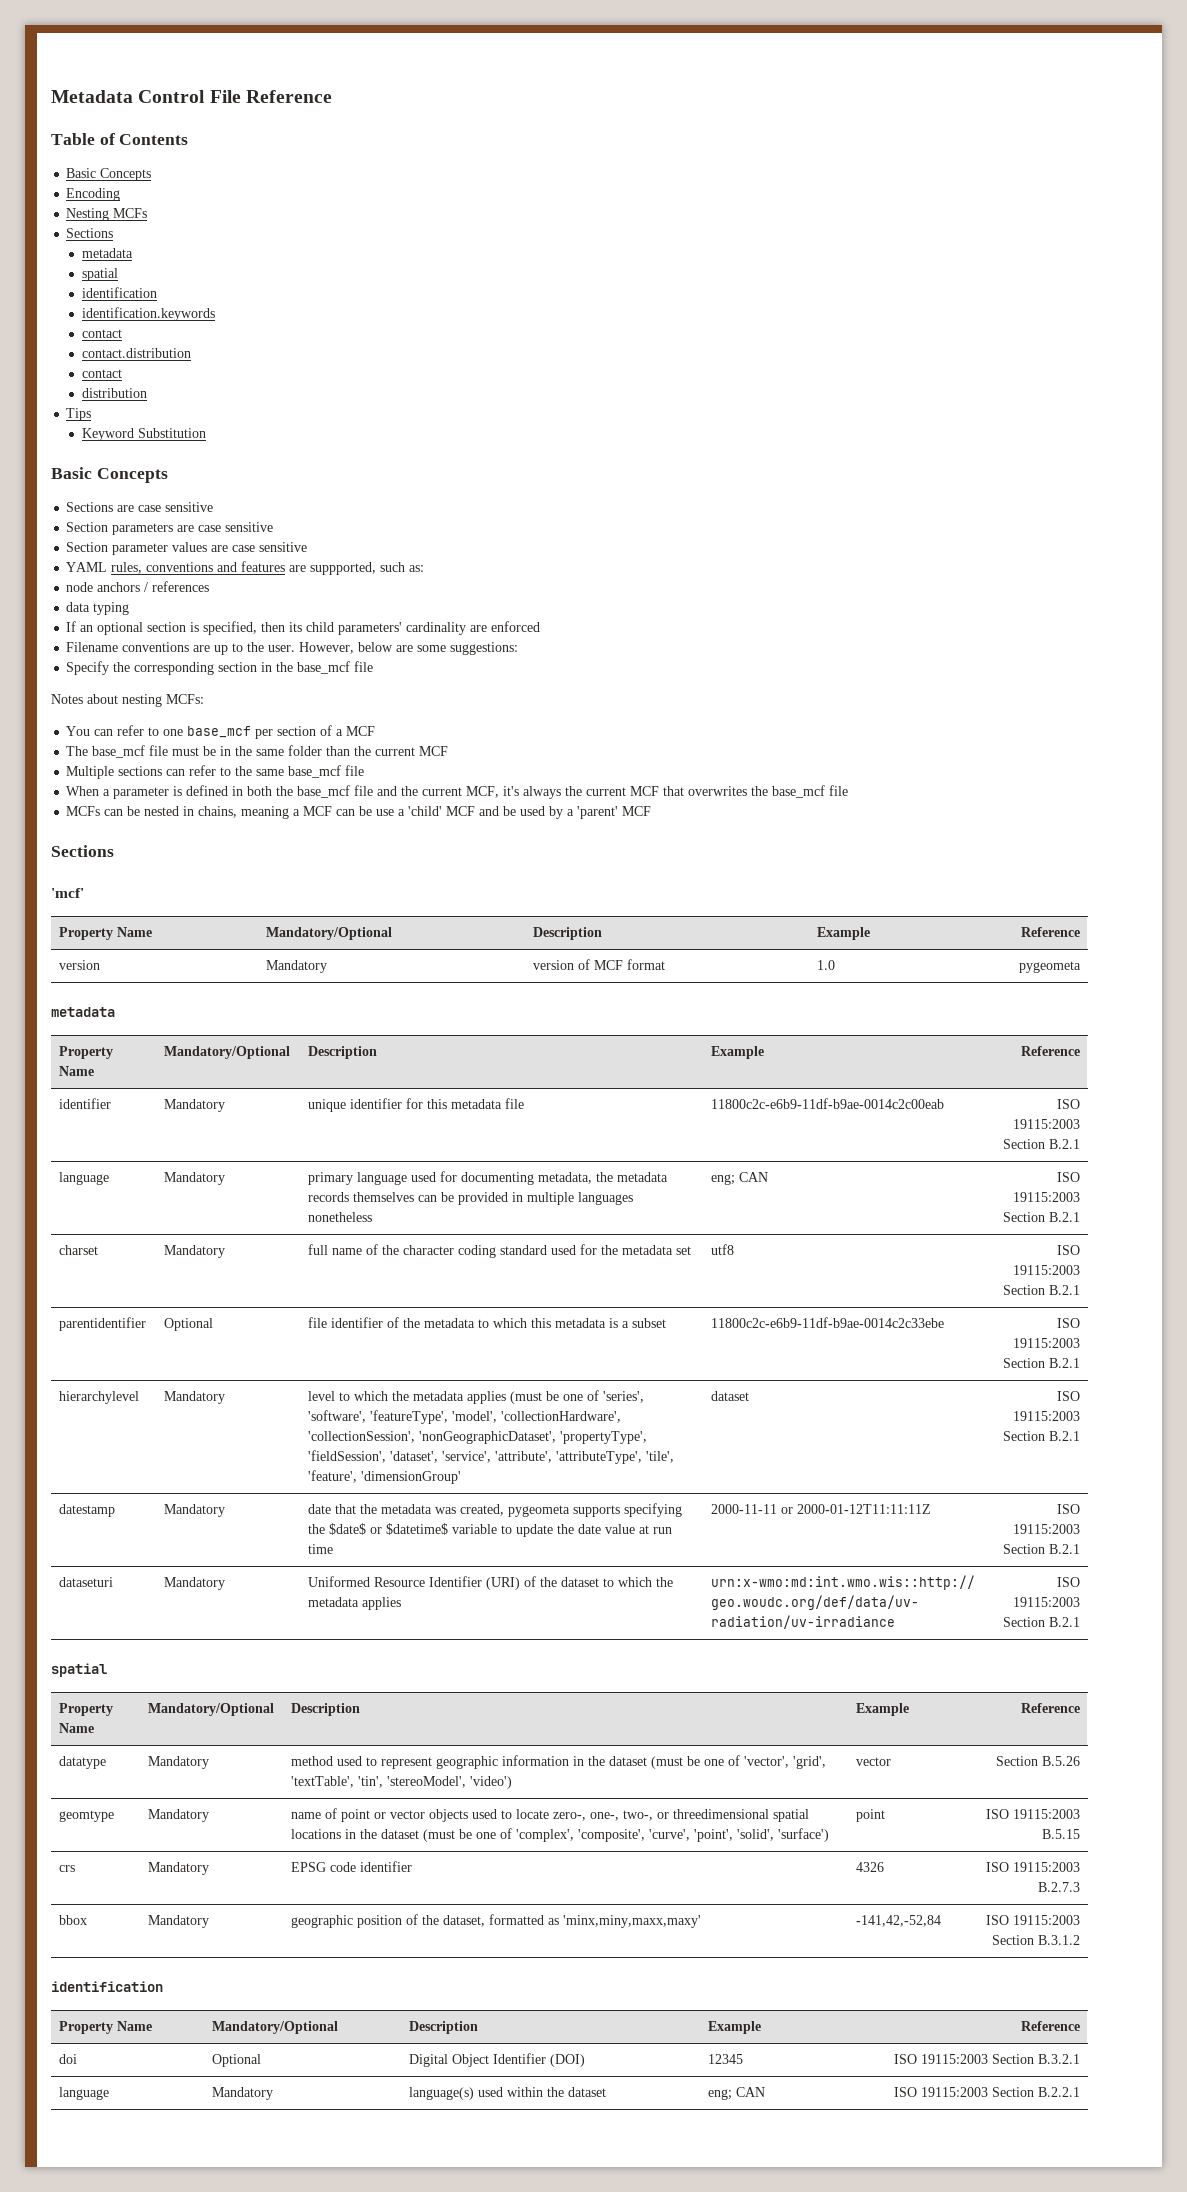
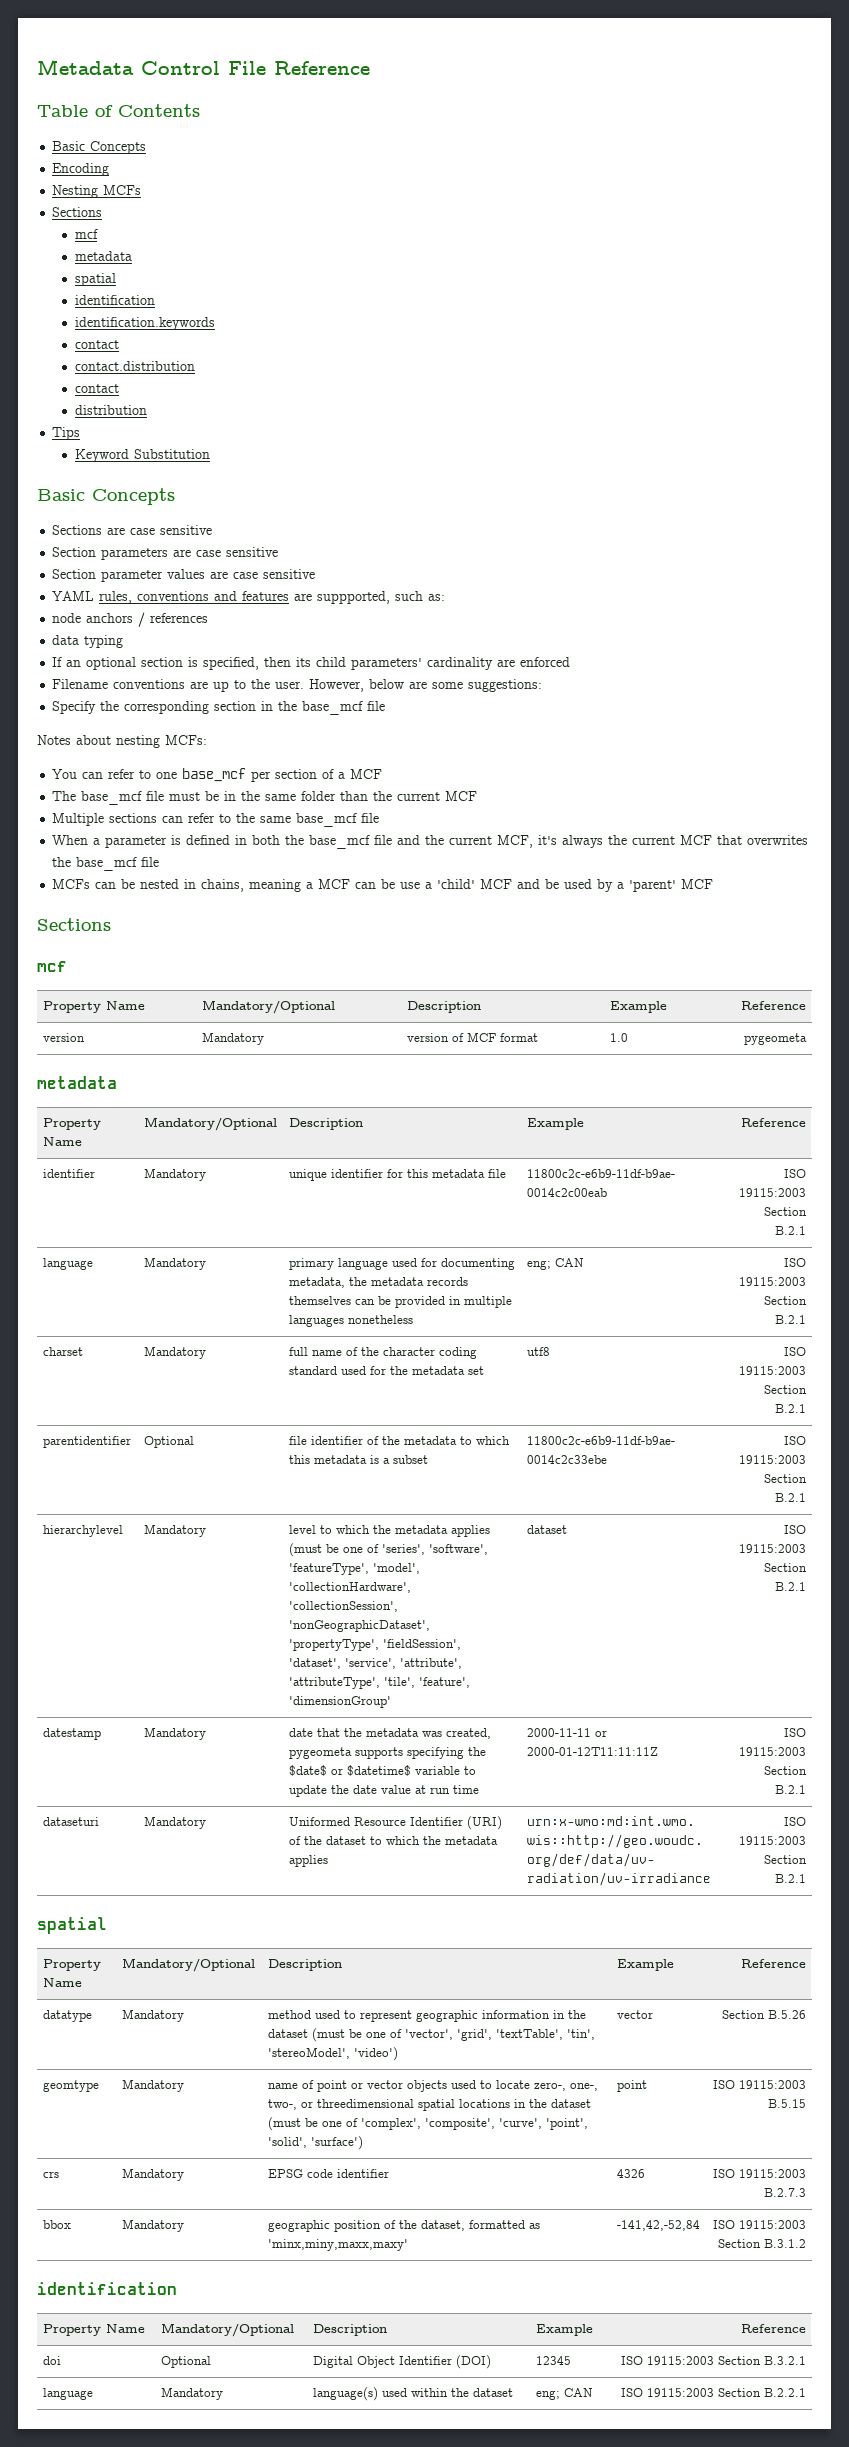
  Nesting MCFs
  Sections
+ mcf
  MCFs can be nested in chains, meaning a MCF can be use a 'child' MCF and be used by a 'parent' MCF
  Sections
- 'mcf'
+ mcf

